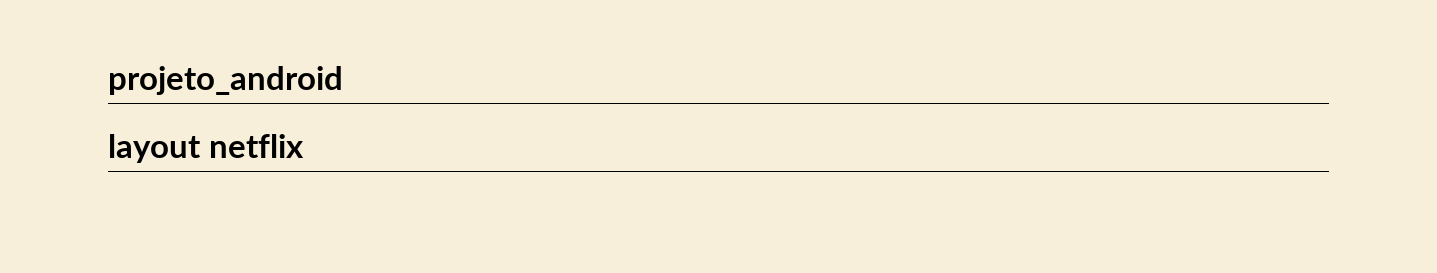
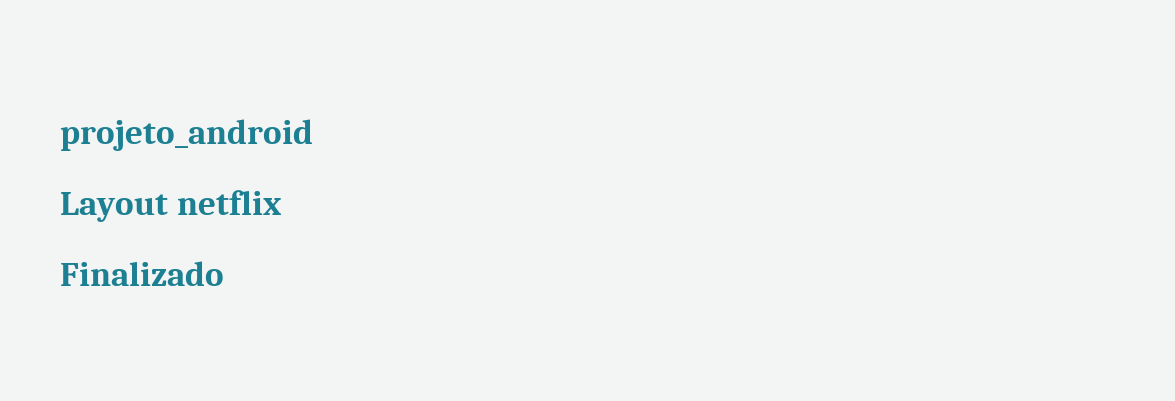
- layout netflix
+ Layout netflix
+ Finalizado

